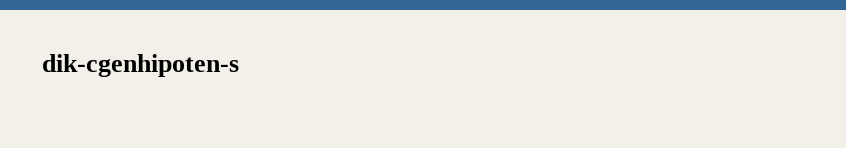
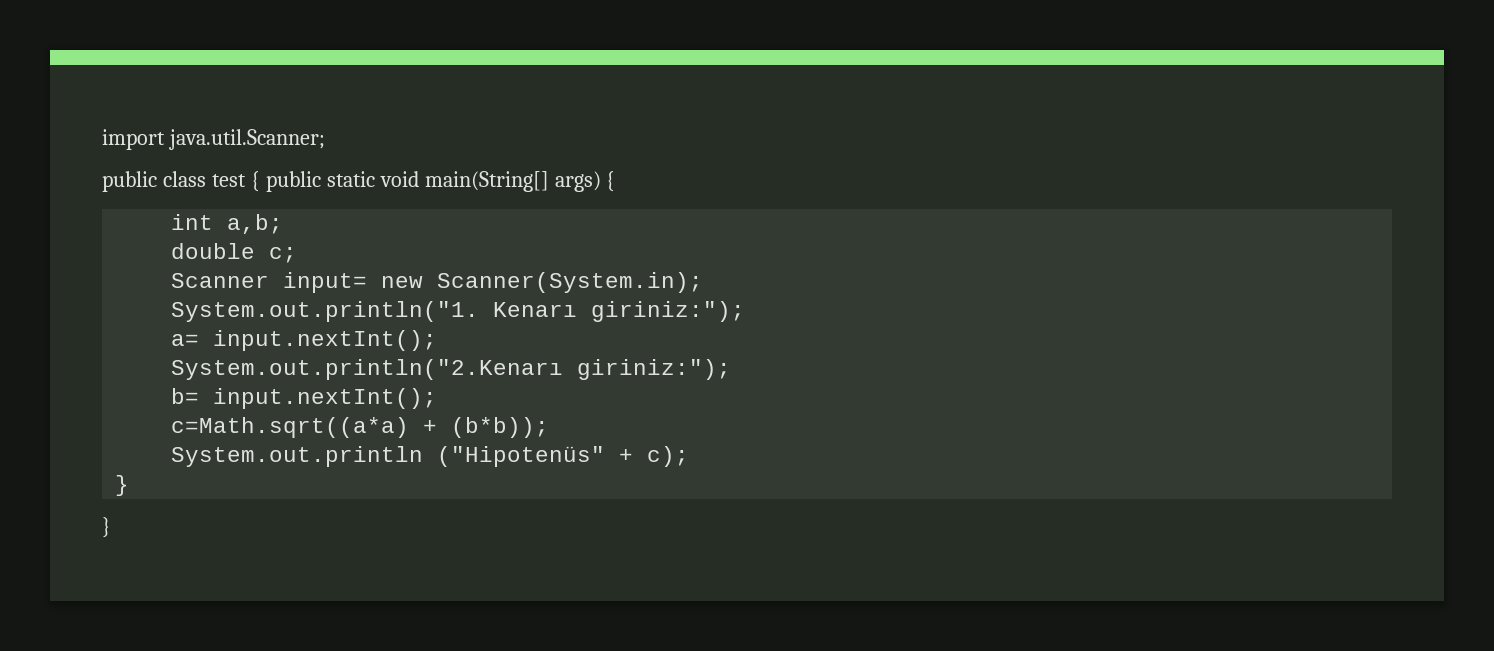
- dik-cgenhipoten-s
+ import java.util.Scanner;
+ public class test { public static void main(String[] args) {
+ int a,b;
+ double c;
+ Scanner input= new Scanner(System.in);
+ System.out.println("1. Kenarı giriniz:");
+ a= input.nextInt();
+ System.out.println("2.Kenarı giriniz:");
+ b= input.nextInt();
+ c=Math.sqrt((a*a) + (b*b));
+ System.out.println ("Hipotenüs" + c);
+ }
+ }

